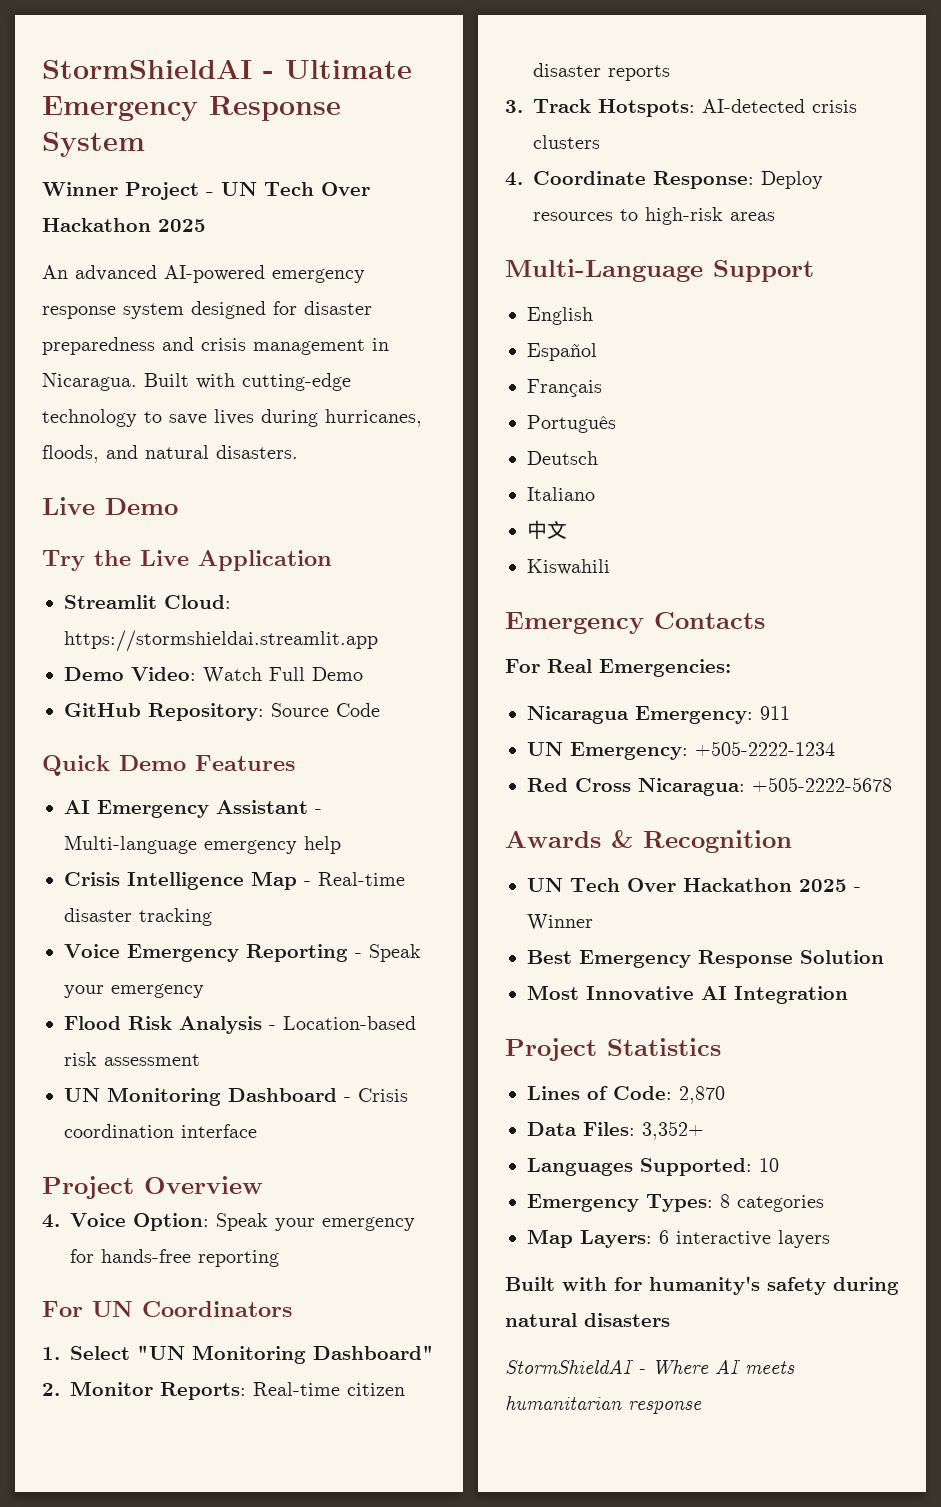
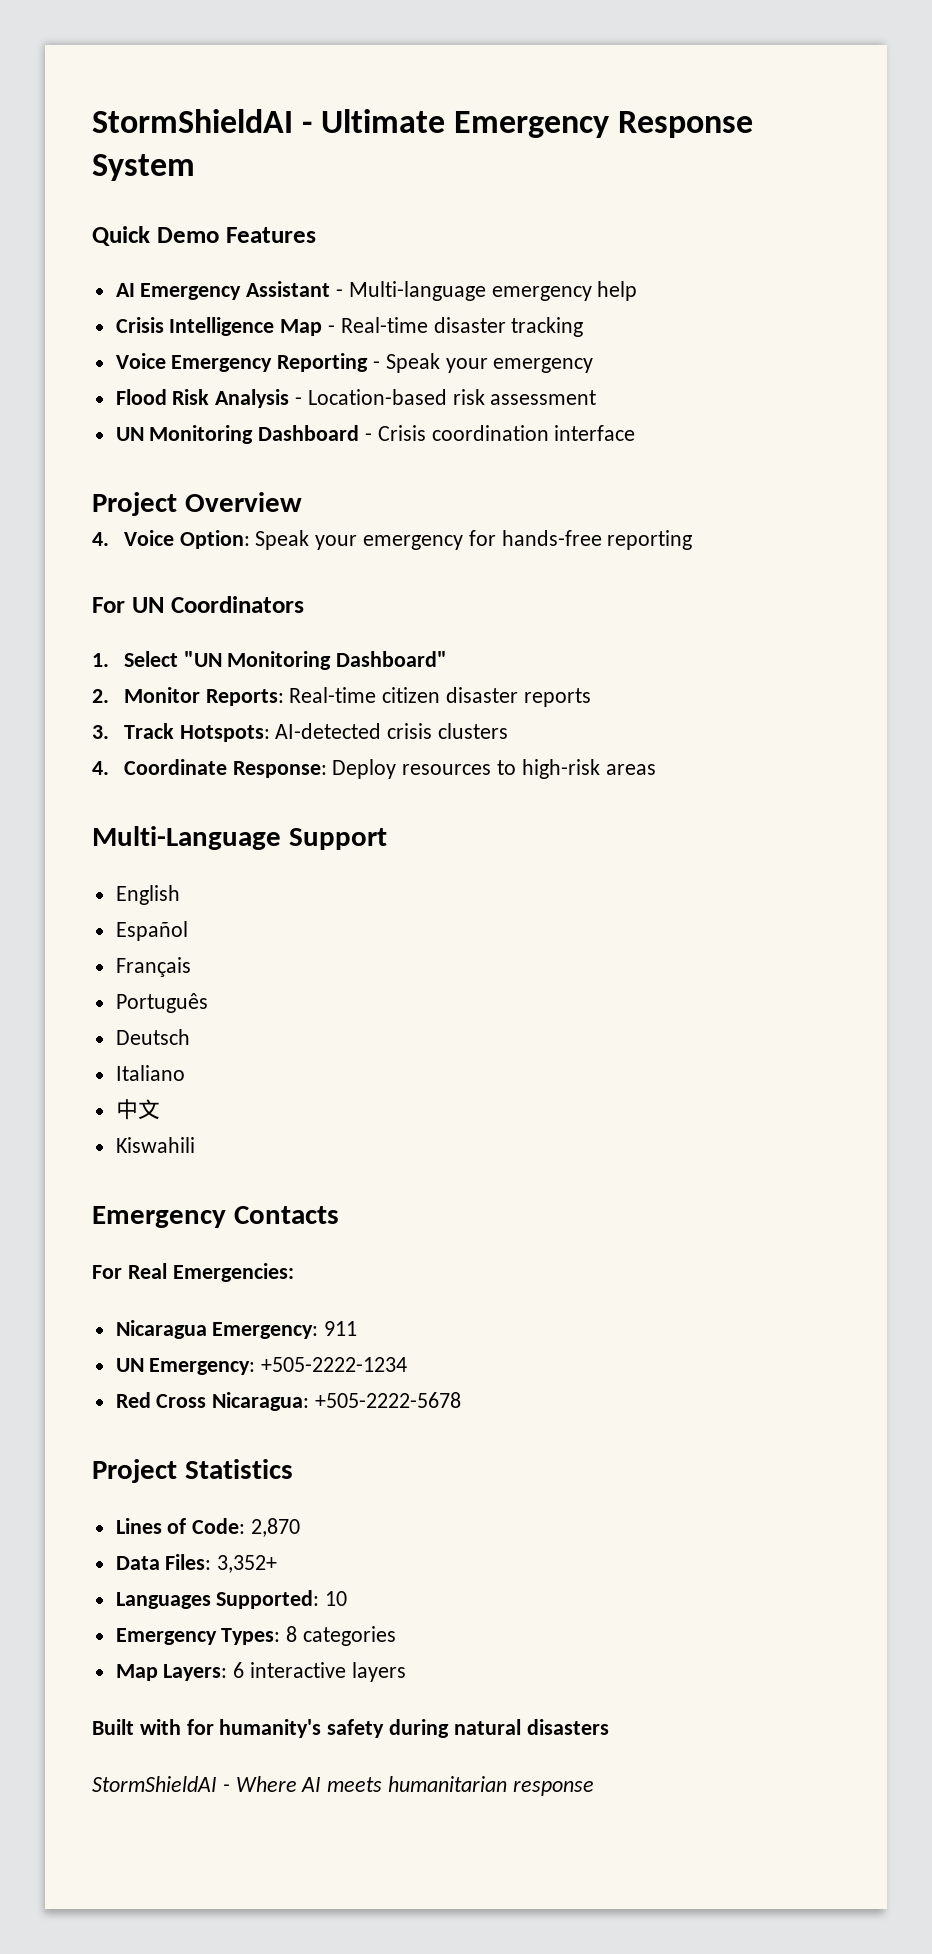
- Winner Project - UN Tech Over Hackathon 2025
- An advanced AI-powered emergency response system designed for disaster preparedness and crisis management in Nicaragua. Built with cutting-edge technology to save lives during hurricanes, floods, and natural disasters.
- Live Demo
- Try the Live Application
- Streamlit Cloud: https://stormshieldai.streamlit.app
- Demo Video: Watch Full Demo
- GitHub Repository: Source Code
- Awards & Recognition
- UN Tech Over Hackathon 2025 - Winner
- Best Emergency Response Solution
- Most Innovative AI Integration

